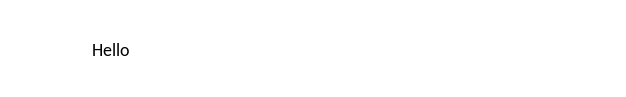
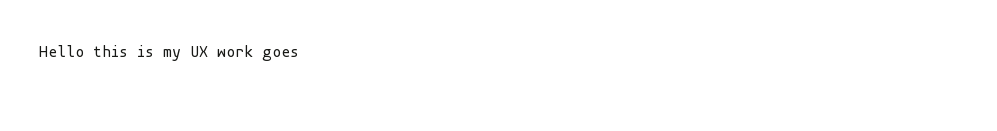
- Hello
+ Hello this is my UX work goes

